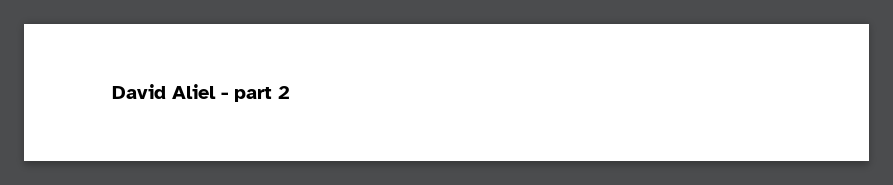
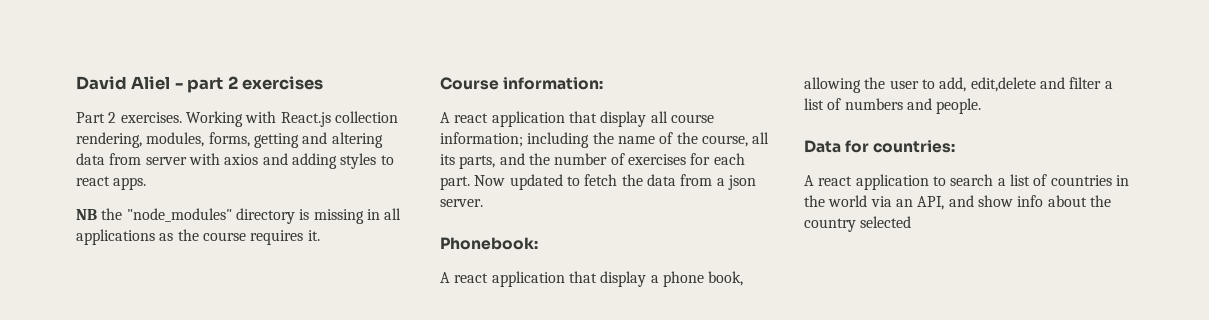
- David Aliel - part 2
+ David Aliel - part 2 exercises
+ Part 2 exercises. Working with React.js collection rendering, modules, forms, getting and altering data from server with axios and adding styles to react apps.
+ NB the "node_modules" directory is missing in all applications as the course requires it.
+ Course information:
+ A react application that display all course information; including the name of the course, all its parts, and the number of exercises for each part. Now updated to fetch the data from a json server.
+ Phonebook:
+ A react application that display a phone book, allowing the user to add, edit,delete and filter a list of numbers and people.
+ Data for countries:
+ A react application to search a list of countries in the world via an API, and show info about the country selected

